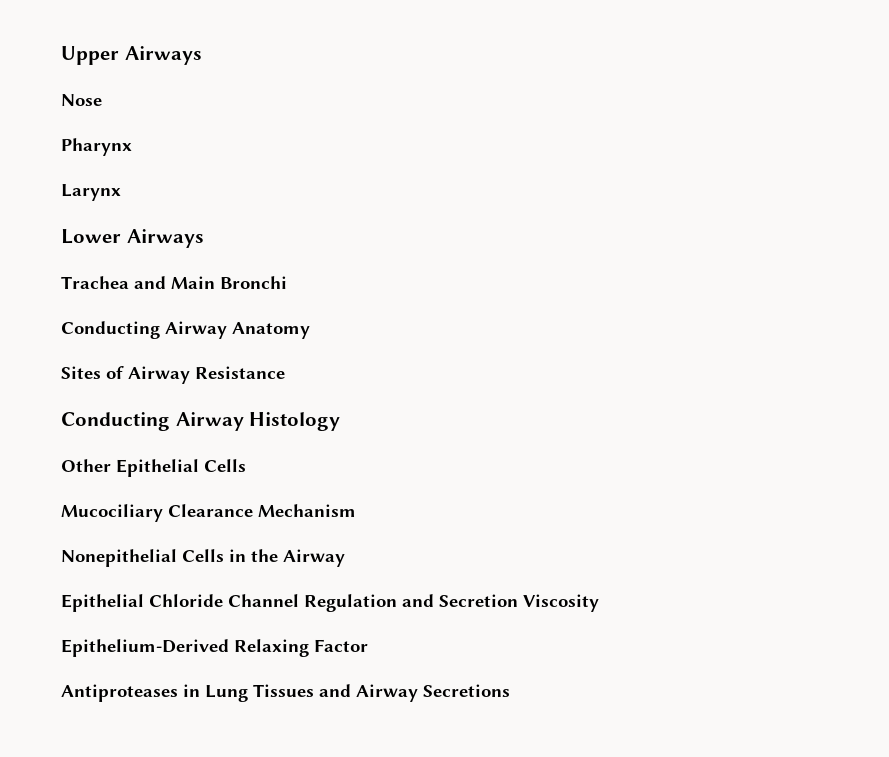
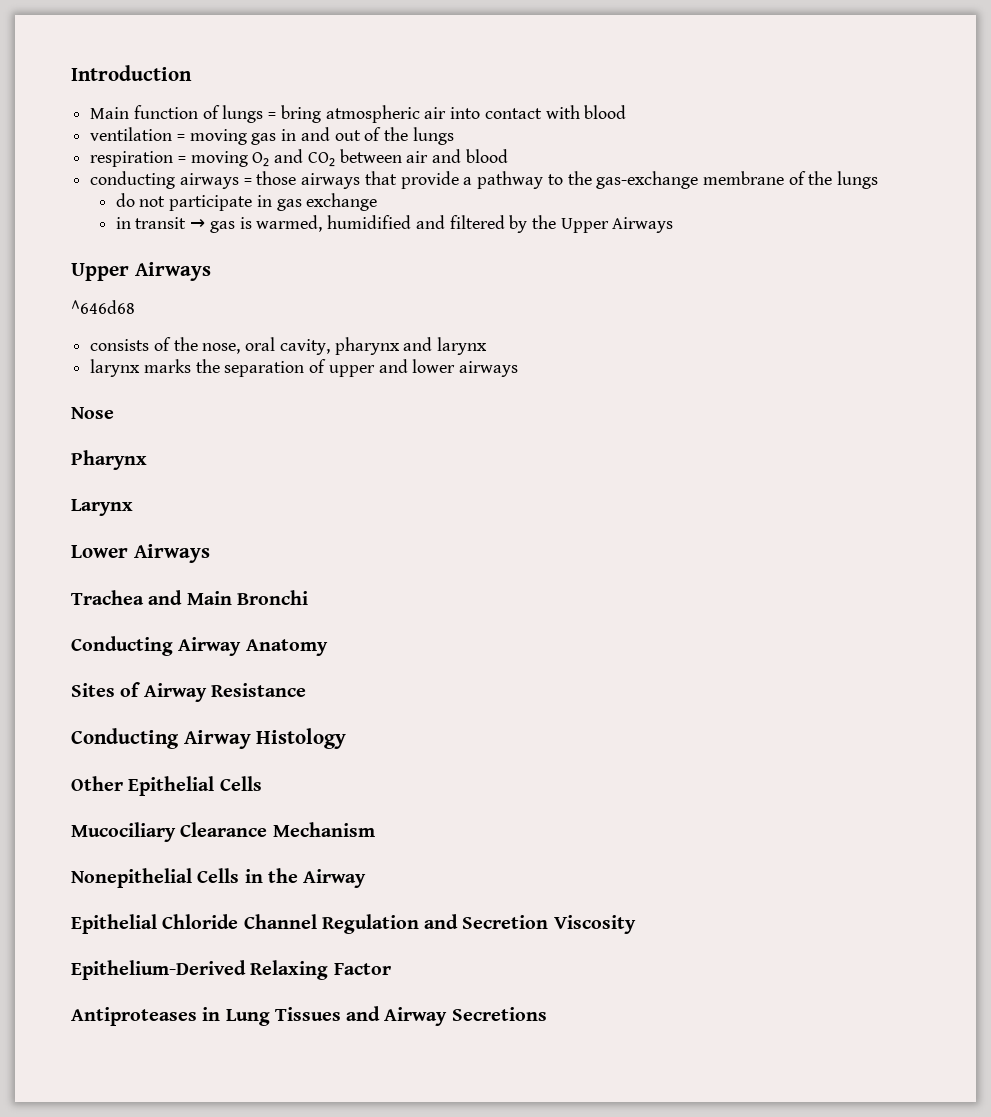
+ Introduction
+ Main function of lungs = bring atmospheric air into contact with blood
+ ventilation = moving gas in and out of the lungs
+ respiration = moving O₂ and CO₂ between air and blood
+ conducting airways = those airways that provide a pathway to the gas-exchange membrane of the lungs
+ do not participate in gas exchange
+ in transit → gas is warmed, humidified and filtered by the Upper Airways
  Upper Airways
+ ^646d68
+ consists of the nose, oral cavity, pharynx and larynx
+ larynx marks the separation of upper and lower airways

